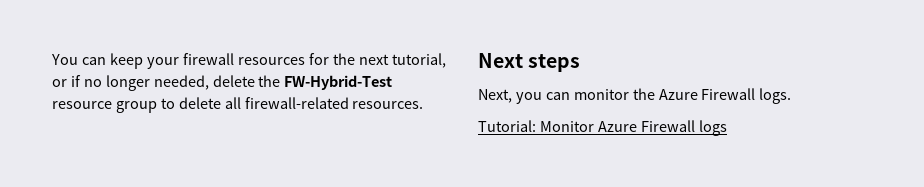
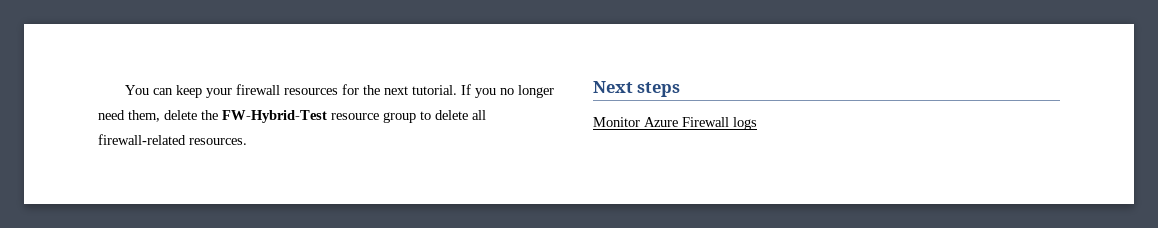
- You can keep your firewall resources for the next tutorial, or if no longer needed, delete the FW-Hybrid-Test resource group to delete all firewall-related resources.
+ You can keep your firewall resources for the next tutorial. If you no longer need them, delete the FW-Hybrid-Test resource group to delete all firewall-related resources.
- Next, you can monitor the Azure Firewall logs.
- Tutorial: Monitor Azure Firewall logs
+ Monitor Azure Firewall logs

